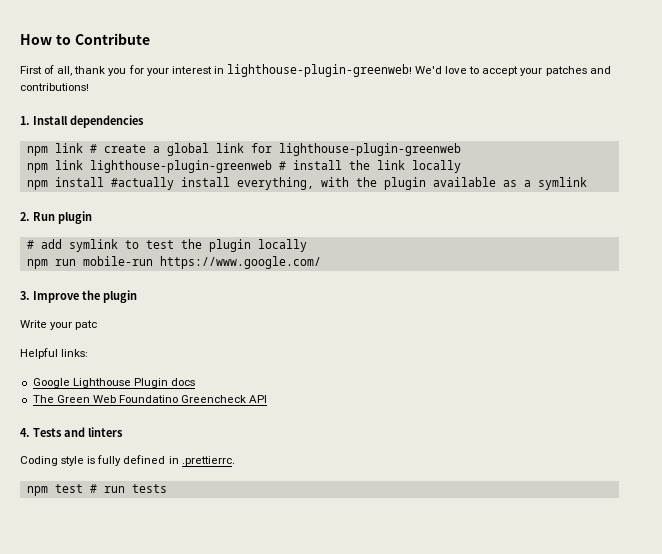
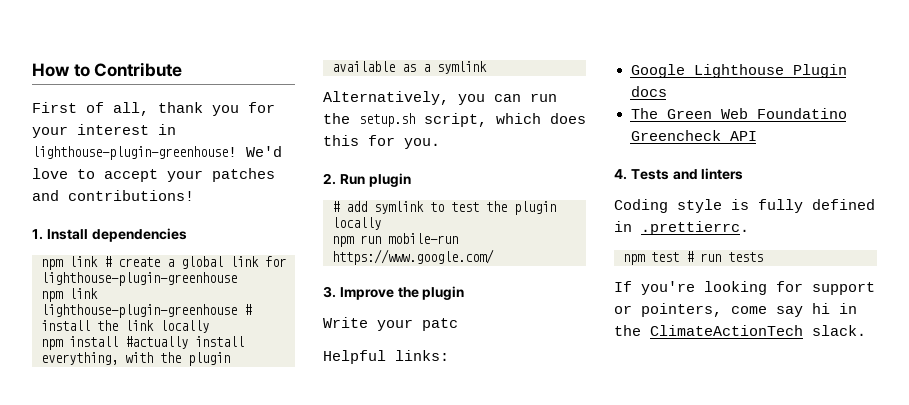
- First of all, thank you for your interest in lighthouse-plugin-greenweb!
+ First of all, thank you for your interest in lighthouse-plugin-greenhouse!
- npm link # create a global link for lighthouse-plugin-greenweb
- npm link lighthouse-plugin-greenweb # install the link locally
+ npm link # create a global link for lighthouse-plugin-greenhouse
+ npm link lighthouse-plugin-greenhouse # install the link locally
+ Alternatively, you can run the setup.sh script, which does this for you.
+ If you're looking for support or pointers, come say hi in the ClimateActionTech slack.

